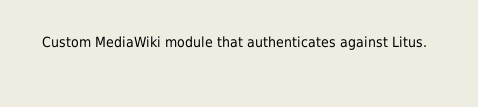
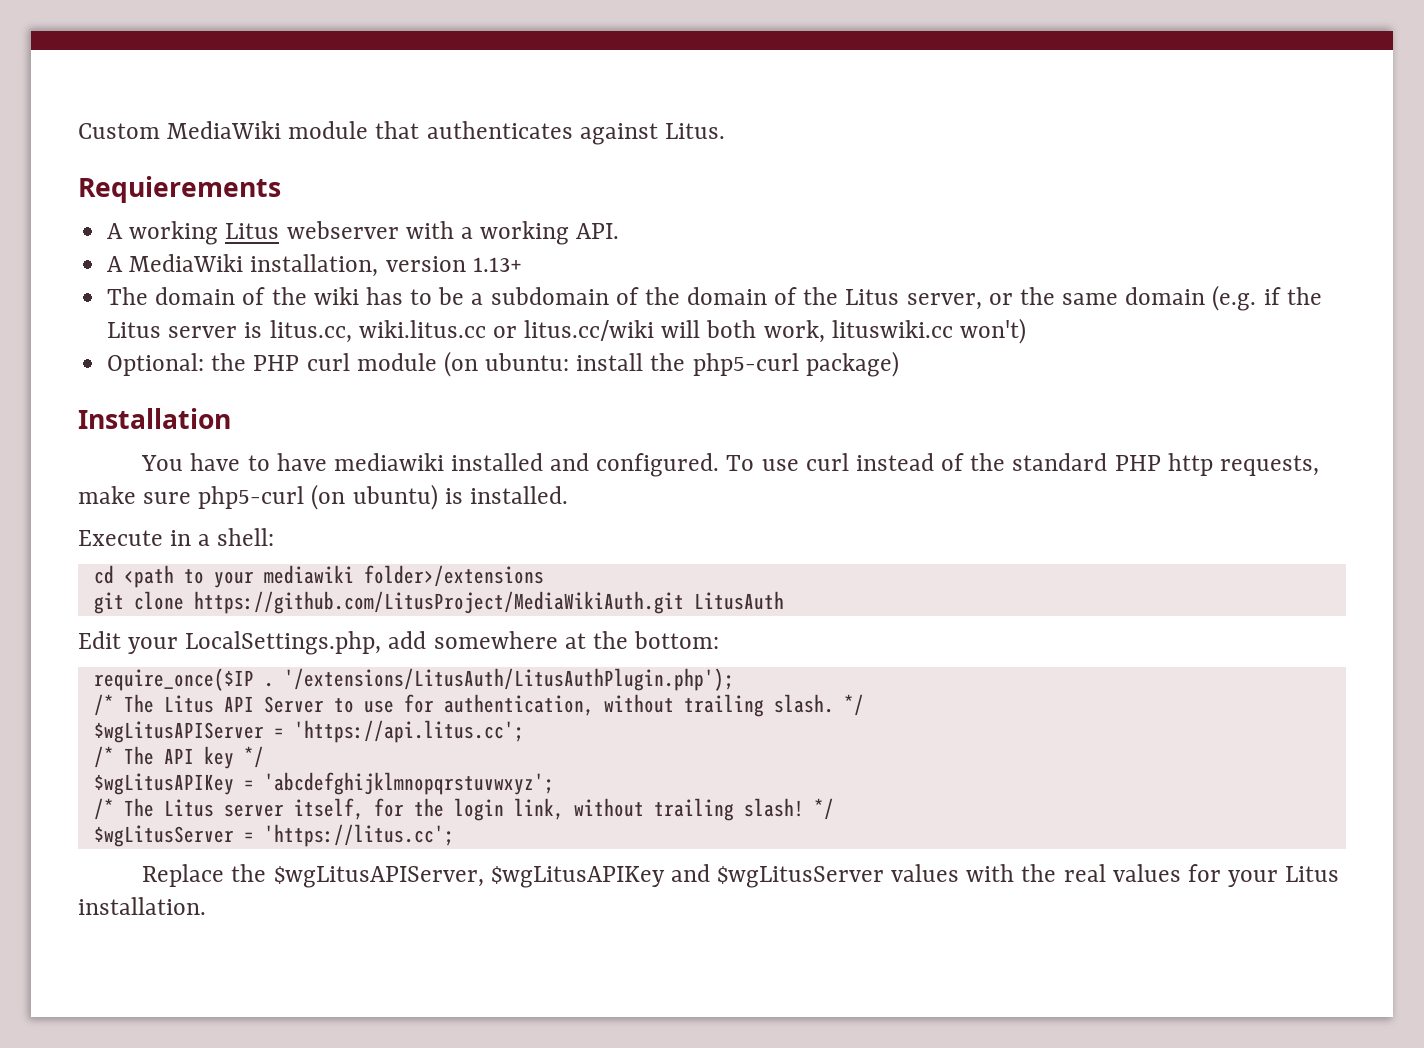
+ Requierements
+ A working Litus webserver with a working API.
+ A MediaWiki installation, version 1.13+
+ The domain of the wiki has to be a subdomain of the domain of the Litus server, or the same domain (e.g. if the Litus server is litus.cc, wiki.litus.cc or litus.cc/wiki will both work, lituswiki.cc won't)
+ Optional: the PHP curl module (on ubuntu: install the php5-curl package)
+ Installation
+ You have to have mediawiki installed and configured. To use curl instead of the standard PHP http requests, make sure php5-curl (on ubuntu) is installed.
+ Execute in a shell:
+ cd <path to your mediawiki folder>/extensions
+ git clone https://github.com/LitusProject/MediaWikiAuth.git LitusAuth
+ Edit your LocalSettings.php, add somewhere at the bottom:
+ require_once($IP . '/extensions/LitusAuth/LitusAuthPlugin.php');
+ /* The Litus API Server to use for authentication, without trailing slash. */
+ $wgLitusAPIServer = 'https://api.litus.cc';
+ /* The API key */
+ $wgLitusAPIKey = 'abcdefghijklmnopqrstuvwxyz';
+ /* The Litus server itself, for the login link, without trailing slash! */
+ $wgLitusServer = 'https://litus.cc';
+ Replace the $wgLitusAPIServer, $wgLitusAPIKey and $wgLitusServer values with the real values for your Litus installation.

